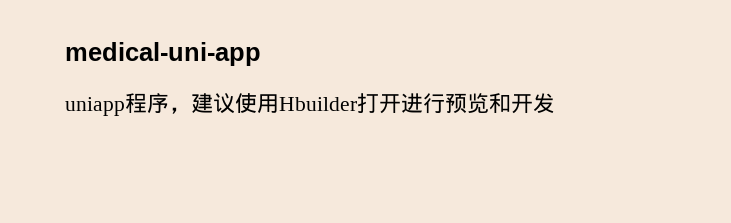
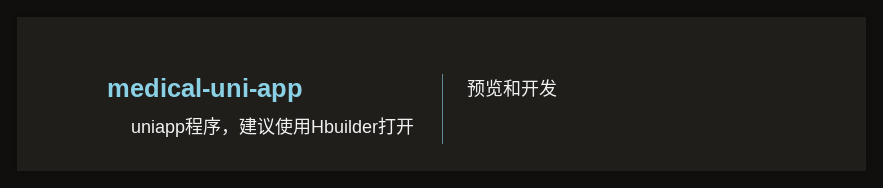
- uniapp程序，建议使用Hbuilder打开进行预览和开发
+ uniapp程序，建议使用Hbuilder打开预览和开发

